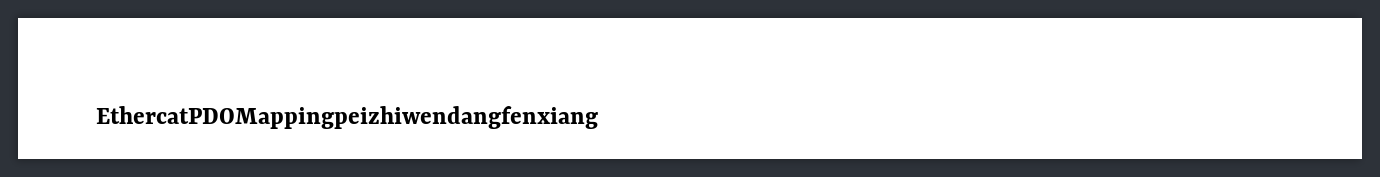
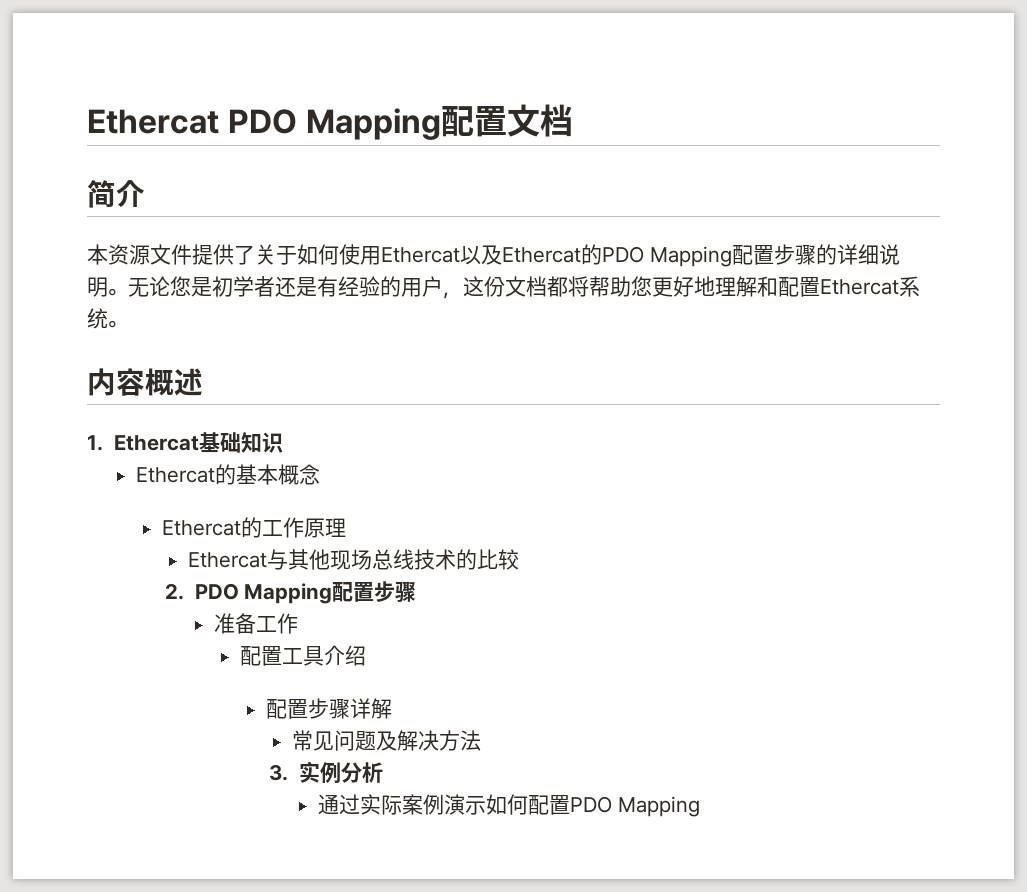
- EthercatPDOMappingpeizhiwendangfenxiang
+ Ethercat PDO Mapping配置文档
+ 简介
+ 本资源文件提供了关于如何使用Ethercat以及Ethercat的PDO Mapping配置步骤的详细说明。无论您是初学者还是有经验的用户，这份文档都将帮助您更好地理解和配置Ethercat系统。
+ 内容概述
+ 1. Ethercat基础知识
+ Ethercat的基本概念
+ Ethercat的工作原理
+ Ethercat与其他现场总线技术的比较
+ 2. PDO Mapping配置步骤
+ 准备工作
+ 配置工具介绍
+ 配置步骤详解
+ 常见问题及解决方法
+ 3.实例分析
+ 通过实际案例演示如何配置PDO Mapping

